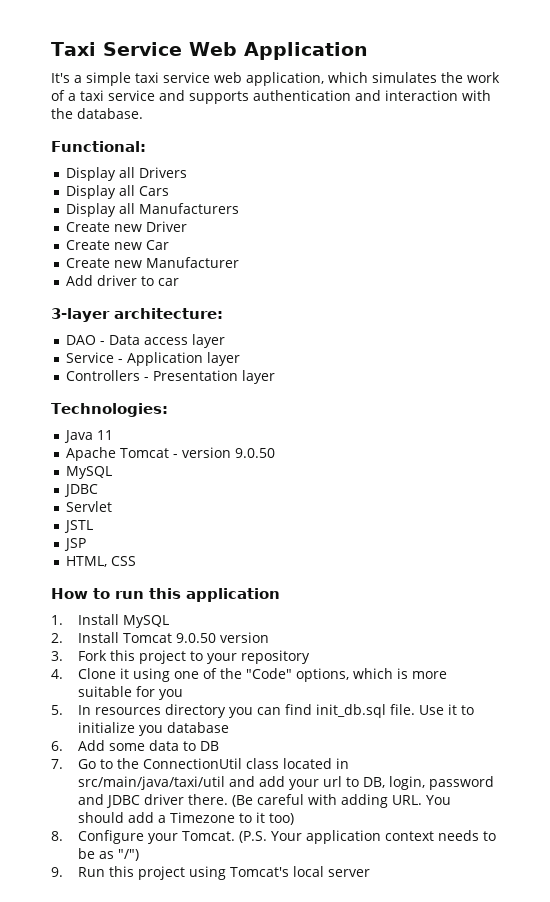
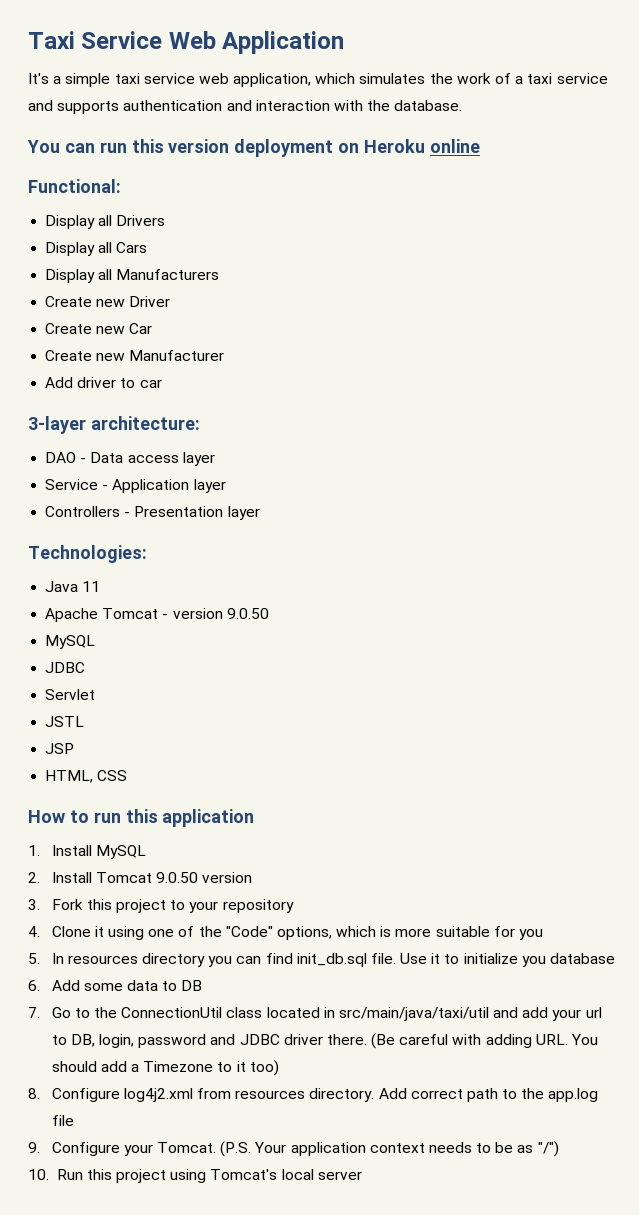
+ You can run this version deployment on Heroku online
- 8. Configure your Tomcat.
+ 8. Configure log4j2.xml from resources directory. Add correct path to the app.log file
+ 9. Configure your Tomcat.
- 9. Run this project using Tomcat's local server
+ 10. Run this project using Tomcat's local server

